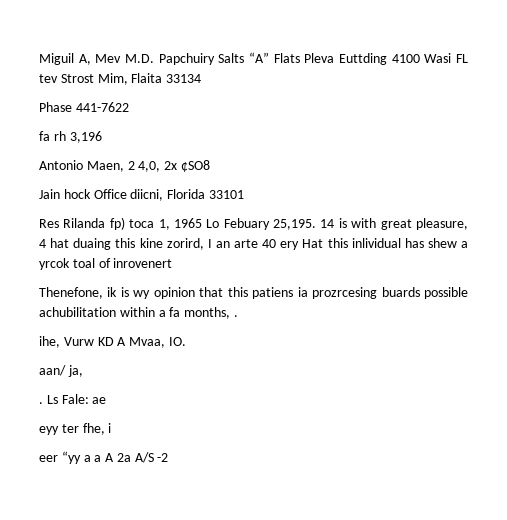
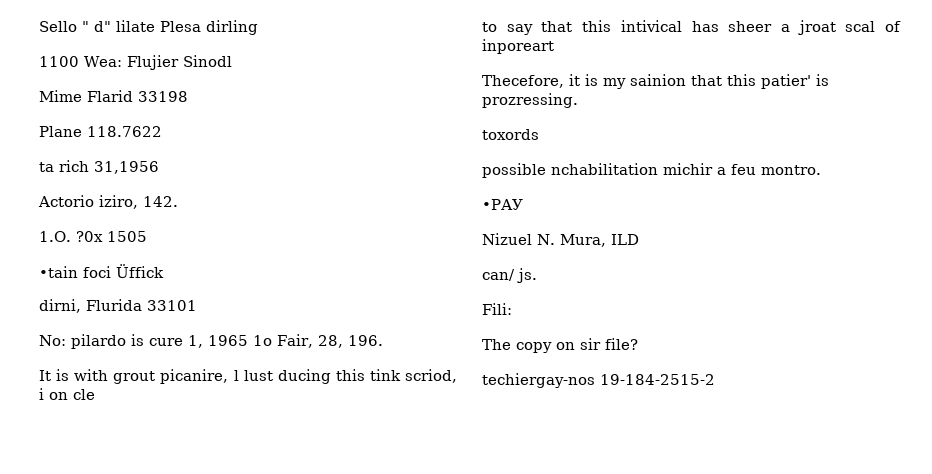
- Miguil A, Mev M.D. Papchuiry Salts “A” Flats Pleva Euttding 4100 Wasi FL tev Strost Mim, Flaita 33134
- Phase 441-7622
- fa rh 3,196
- Antonio Maen, 2 4,0, 2x ¢SO8
- Jain hock Office diicni, Florida 33101
- Res Rilanda fp) toca 1, 1965 Lo Febuary 25,195. 14 is with great pleasure, 4 hat duaing this kine zorird, I an arte 40 ery Hat this inlividual has shew a yrcok toal of inrovenert
- Thenefone, ik is wy opinion that this patiens ia prozrcesing buards possible achubilitation within a fa months, .
- ihe, Vurw KD A Mvaa, IO.
- aan/ ja,
- . Ls Fale: ae
- eyy ter fhe, i
- eer “yy a a A 2a A/S -2
+ Sello " d" lilate Plesa dirling
+ 1100 Wea: Flujier Sinodl
+ Mime Flarid 33198
+ Plane 118.7622
+ ta rich 31,1956
+ Actorio iziro, 142.
+ 1.O. ?0x 1505
+ •tain foci Üffick
+ dirni, Flurida 33101
+ No: pilardo is cure 1, 1965 1o Fair, 28, 196.
+ It is with grout picanire, l lust ducing this tink scriod, i on cle
+ to say that this intivical has sheer a jroat scal of inporeart
+ Thecefore, it is my sainion that this patier' is prozressing.
+ toxords
+ possible nchabilitation michir a feu montro.
+ •РАУ
+ Nizuel N. Mura, ILD
+ can/ js.
+ Fili:
+ The copy on sir file?
+ techiergay-nos 19-184-2515-2

